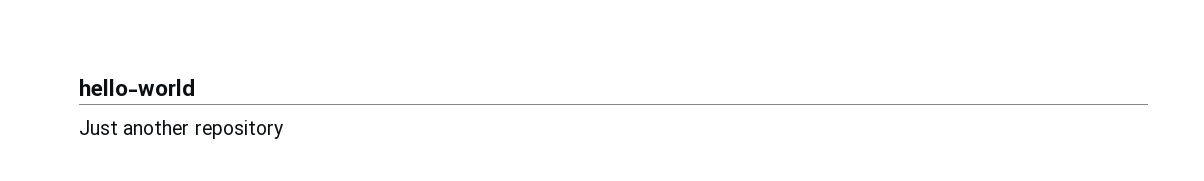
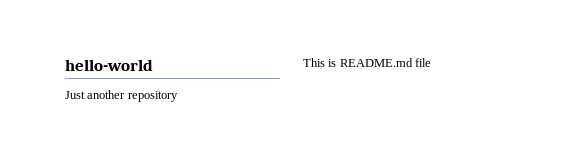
+ This is README.md file

